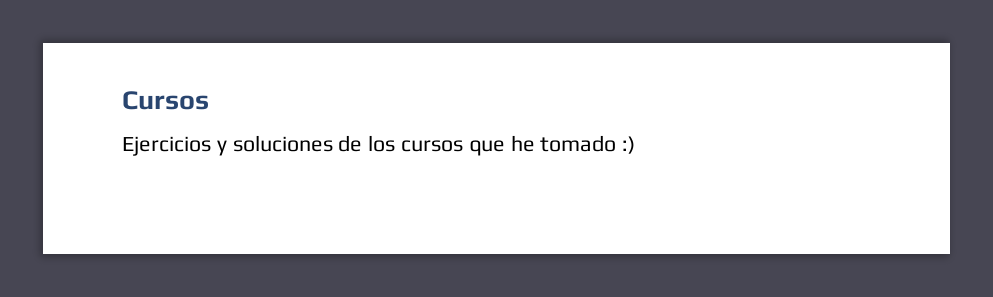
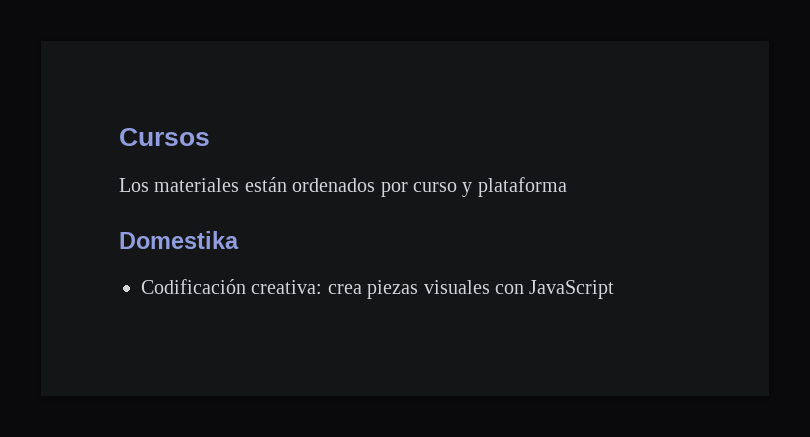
- Ejercicios y soluciones de los cursos que he tomado :)
+ Los materiales están ordenados por curso y plataforma
+ Domestika
+ Codificación creativa: crea piezas visuales con JavaScript

